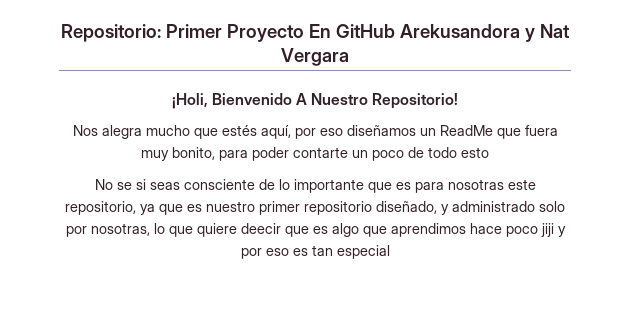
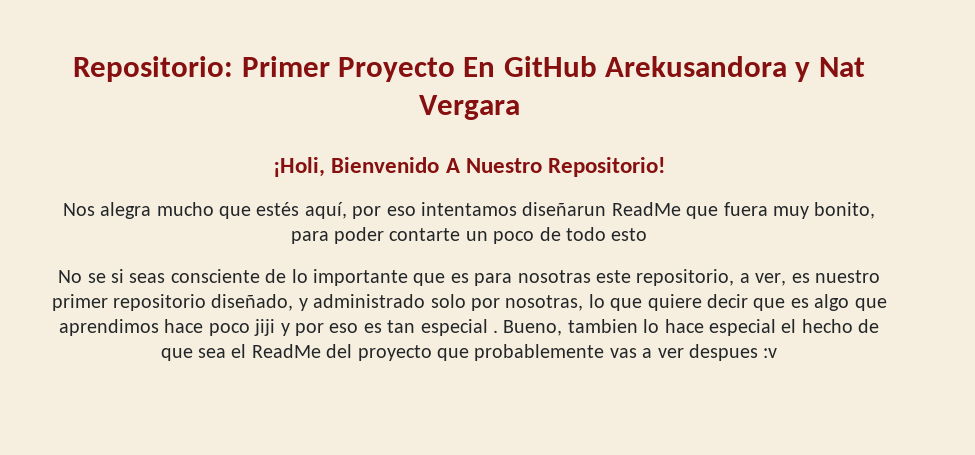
- Nos alegra mucho que estés aquí, por eso diseñamos un ReadMe que fuera muy bonito, para poder contarte un poco de todo esto
+ Nos alegra mucho que estés aquí, por eso intentamos diseñarun ReadMe que fuera muy bonito, para poder contarte un poco de todo esto
- No se si seas consciente de lo importante que es para nosotras este repositorio, ya que es nuestro primer repositorio diseñado, y administrado solo por nosotras, lo que quiere deecir que es algo que aprendimos hace poco jiji y por eso es tan especial
+ No se si seas consciente de lo importante que es para nosotras este repositorio, a ver, es nuestro primer repositorio diseñado, y administrado solo por nosotras, lo que quiere decir que es algo que aprendimos hace poco jiji y por eso es tan especial . Bueno, tambien lo hace especial el hecho de que sea el ReadMe del proyecto que probablemente vas a ver despues :v

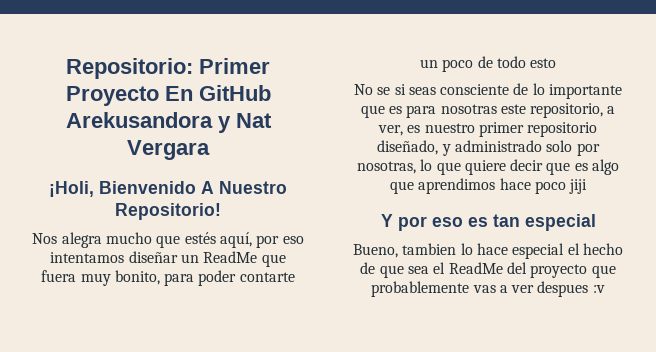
- Nos alegra mucho que estés aquí, por eso intentamos diseñarun ReadMe que fuera muy bonito, para poder contarte un poco de todo esto
+ Nos alegra mucho que estés aquí, por eso intentamos diseñar un ReadMe que fuera muy bonito, para poder contarte un poco de todo esto
- No se si seas consciente de lo importante que es para nosotras este repositorio, a ver, es nuestro primer repositorio diseñado, y administrado solo por nosotras, lo que quiere decir que es algo que aprendimos hace poco jiji y por eso es tan especial . Bueno, tambien lo hace especial el hecho de que sea el ReadMe del proyecto que probablemente vas a ver despues :v
+ No se si seas consciente de lo importante que es para nosotras este repositorio, a ver, es nuestro primer repositorio diseñado, y administrado solo por nosotras, lo que quiere decir que es algo que aprendimos hace poco jiji
+ Y por eso es tan especial
+ Bueno, tambien lo hace especial el hecho de que sea el ReadMe del proyecto que probablemente vas a ver despues :v

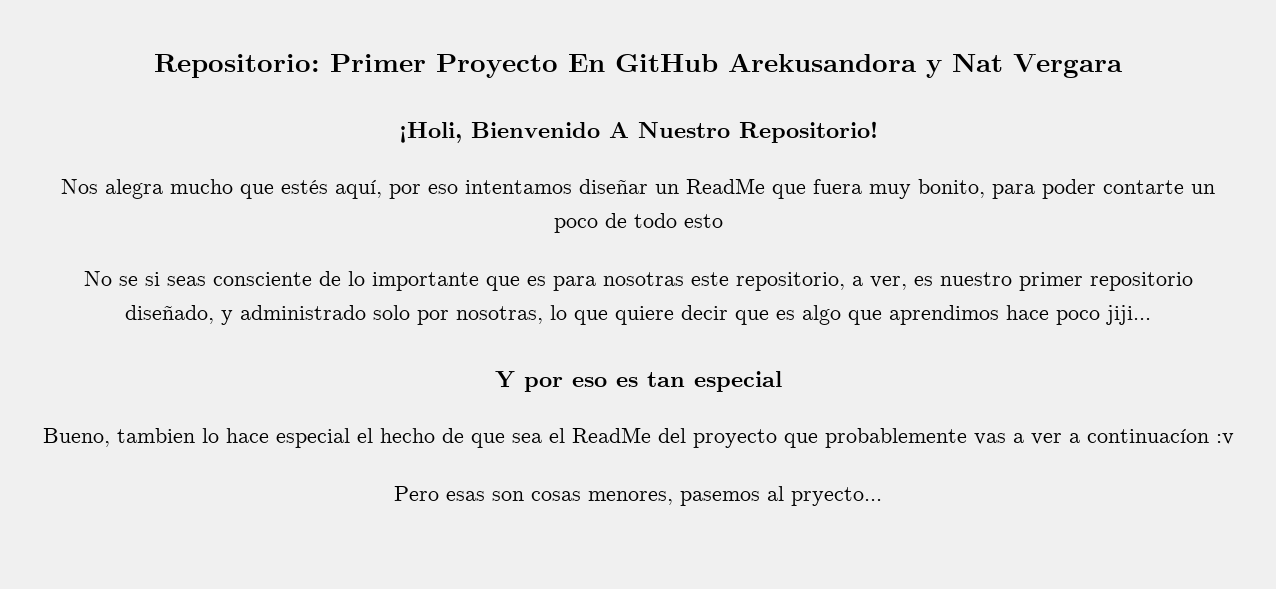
- No se si seas consciente de lo importante que es para nosotras este repositorio, a ver, es nuestro primer repositorio diseñado, y administrado solo por nosotras, lo que quiere decir que es algo que aprendimos hace poco jiji
+ No se si seas consciente de lo importante que es para nosotras este repositorio, a ver, es nuestro primer repositorio diseñado, y administrado solo por nosotras, lo que quiere decir que es algo que aprendimos hace poco jiji...
- Bueno, tambien lo hace especial el hecho de que sea el ReadMe del proyecto que probablemente vas a ver despues :v
+ Bueno, tambien lo hace especial el hecho de que sea el ReadMe del proyecto que probablemente vas a ver a continuacíon :v
+ Pero esas son cosas menores, pasemos al pryecto...

